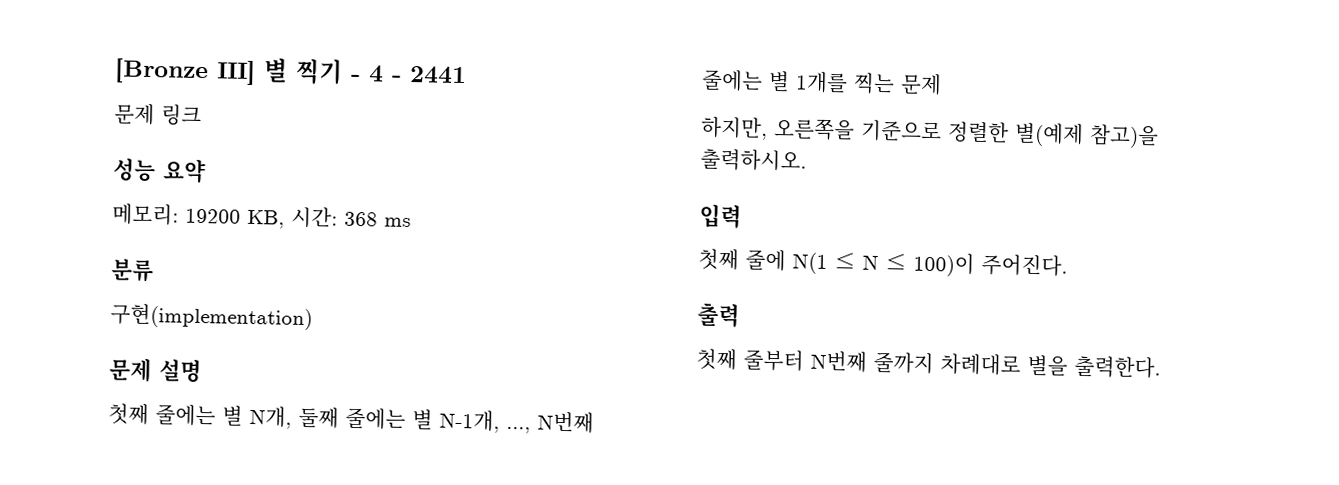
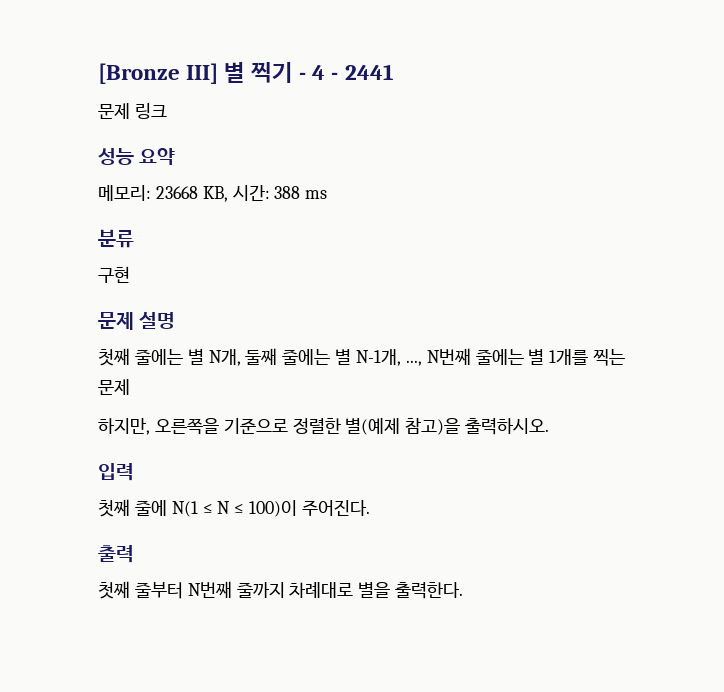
- 메모리: 19200 KB, 시간: 368 ms
+ 메모리: 23668 KB, 시간: 388 ms
- 구현(implementation)
+ 구현

